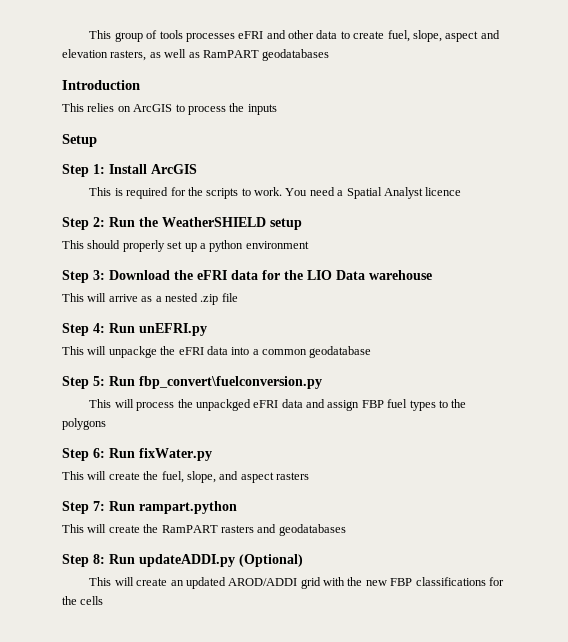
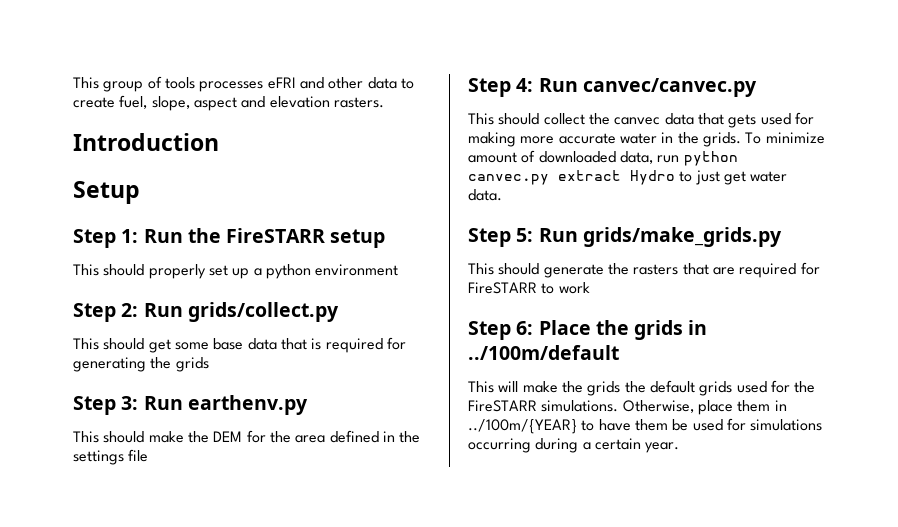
- This group of tools processes eFRI and other data to create fuel, slope, aspect and elevation rasters, as well as RamPART geodatabases
+ This group of tools processes eFRI and other data to create fuel, slope, aspect and elevation rasters.
  Introduction
- This relies on ArcGIS to process the inputs
  Setup
- Step 1: Install ArcGIS
- This is required for the scripts to work. You need a Spatial Analyst licence
- Step 2: Run the WeatherSHIELD setup
+ Step 1: Run the FireSTARR setup
- Step 3: Download the eFRI data for the LIO Data warehouse
- This will arrive as a nested .zip file
+ Step 2: Run grids/collect.py
+ This should get some base data that is required for generating the grids
+ Step 3: Run earthenv.py
+ This should make the DEM for the area defined in the settings file
- Step 4: Run unEFRI.py
- This will unpackge the eFRI data into a common geodatabase
- Step 5: Run fbp_convert\fuelconversion.py
- This will process the unpackged eFRI data and assign FBP fuel types to the polygons
- Step 6: Run fixWater.py
- This will create the fuel, slope, and aspect rasters
- Step 7: Run rampart.python
- This will create the RamPART rasters and geodatabases
- Step 8: Run updateADDI.py (Optional)
- This will create an updated AROD/ADDI grid with the new FBP classifications for the cells
+ Step 4: Run canvec/canvec.py
+ This should collect the canvec data that gets used for making more accurate water in the grids. To minimize amount of downloaded data, run python canvec.py extract Hydro to just get water data.
+ Step 5: Run grids/make_grids.py
+ This should generate the rasters that are required for FireSTARR to work
+ Step 6: Place the grids in ../100m/default
+ This will make the grids the default grids used for the FireSTARR simulations. Otherwise, place them in ../100m/{YEAR} to have them be used for simulations occurring during a certain year.

